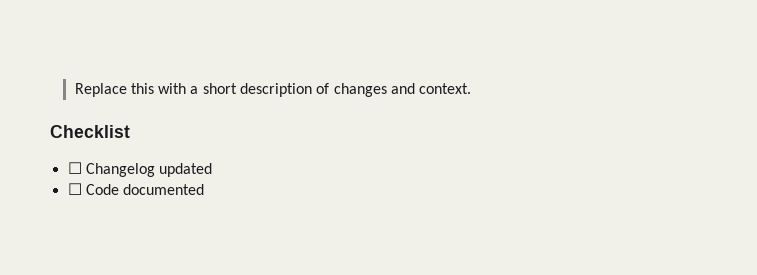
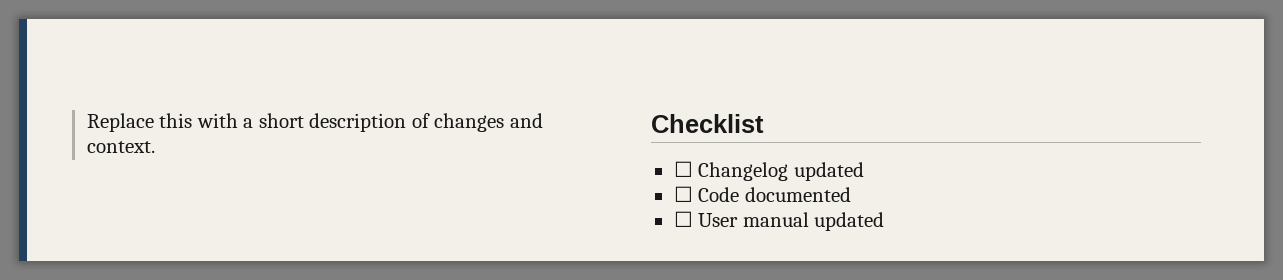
+ ☐ User manual updated

